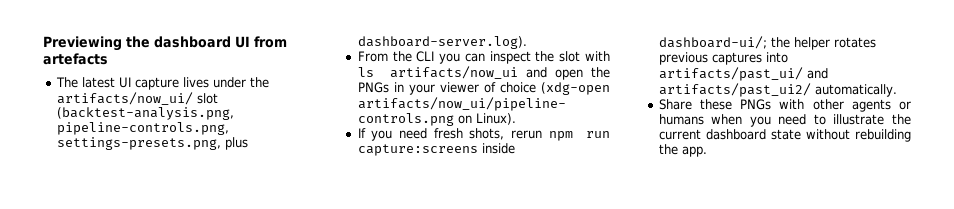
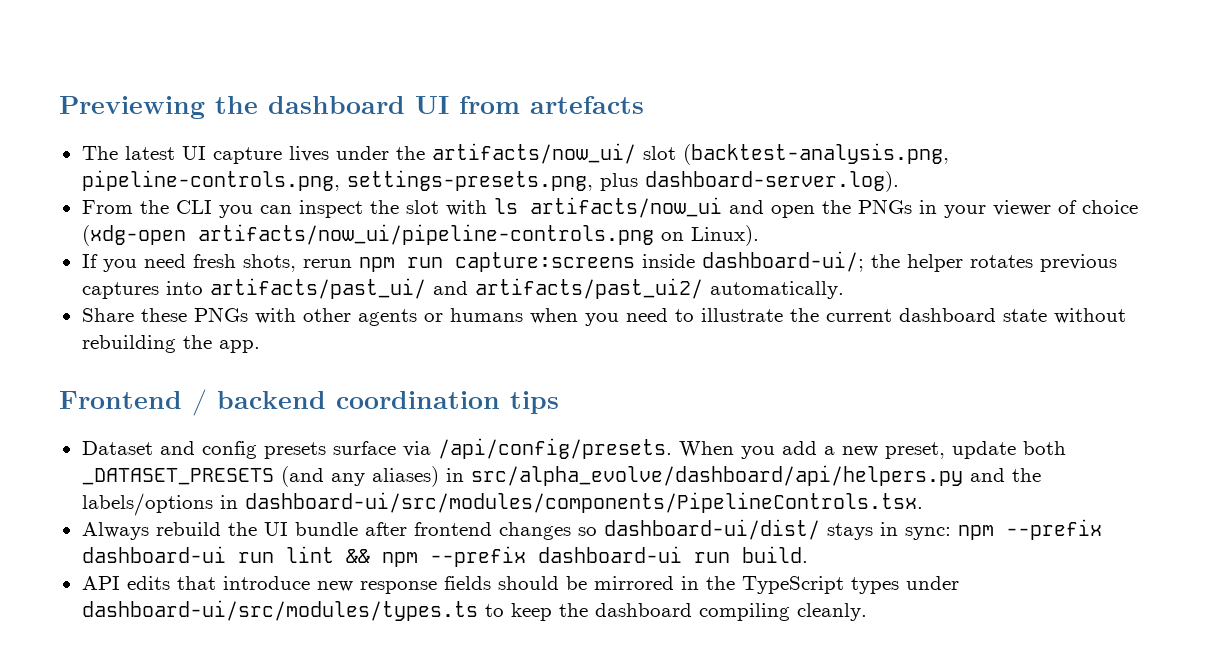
+ Frontend / backend coordination tips
+ Dataset and config presets surface via /api/config/presets. When you add a new preset, update both _DATASET_PRESETS (and any aliases) in src/alpha_evolve/dashboard/api/helpers.py and the labels/options in dashboard-ui/src/modules/components/PipelineControls.tsx.
+ Always rebuild the UI bundle after frontend changes so dashboard-ui/dist/ stays in sync: npm --prefix dashboard-ui run lint && npm --prefix dashboard-ui run build.
+ API edits that introduce new response fields should be mirrored in the TypeScript types under dashboard-ui/src/modules/types.ts to keep the dashboard compiling cleanly.

